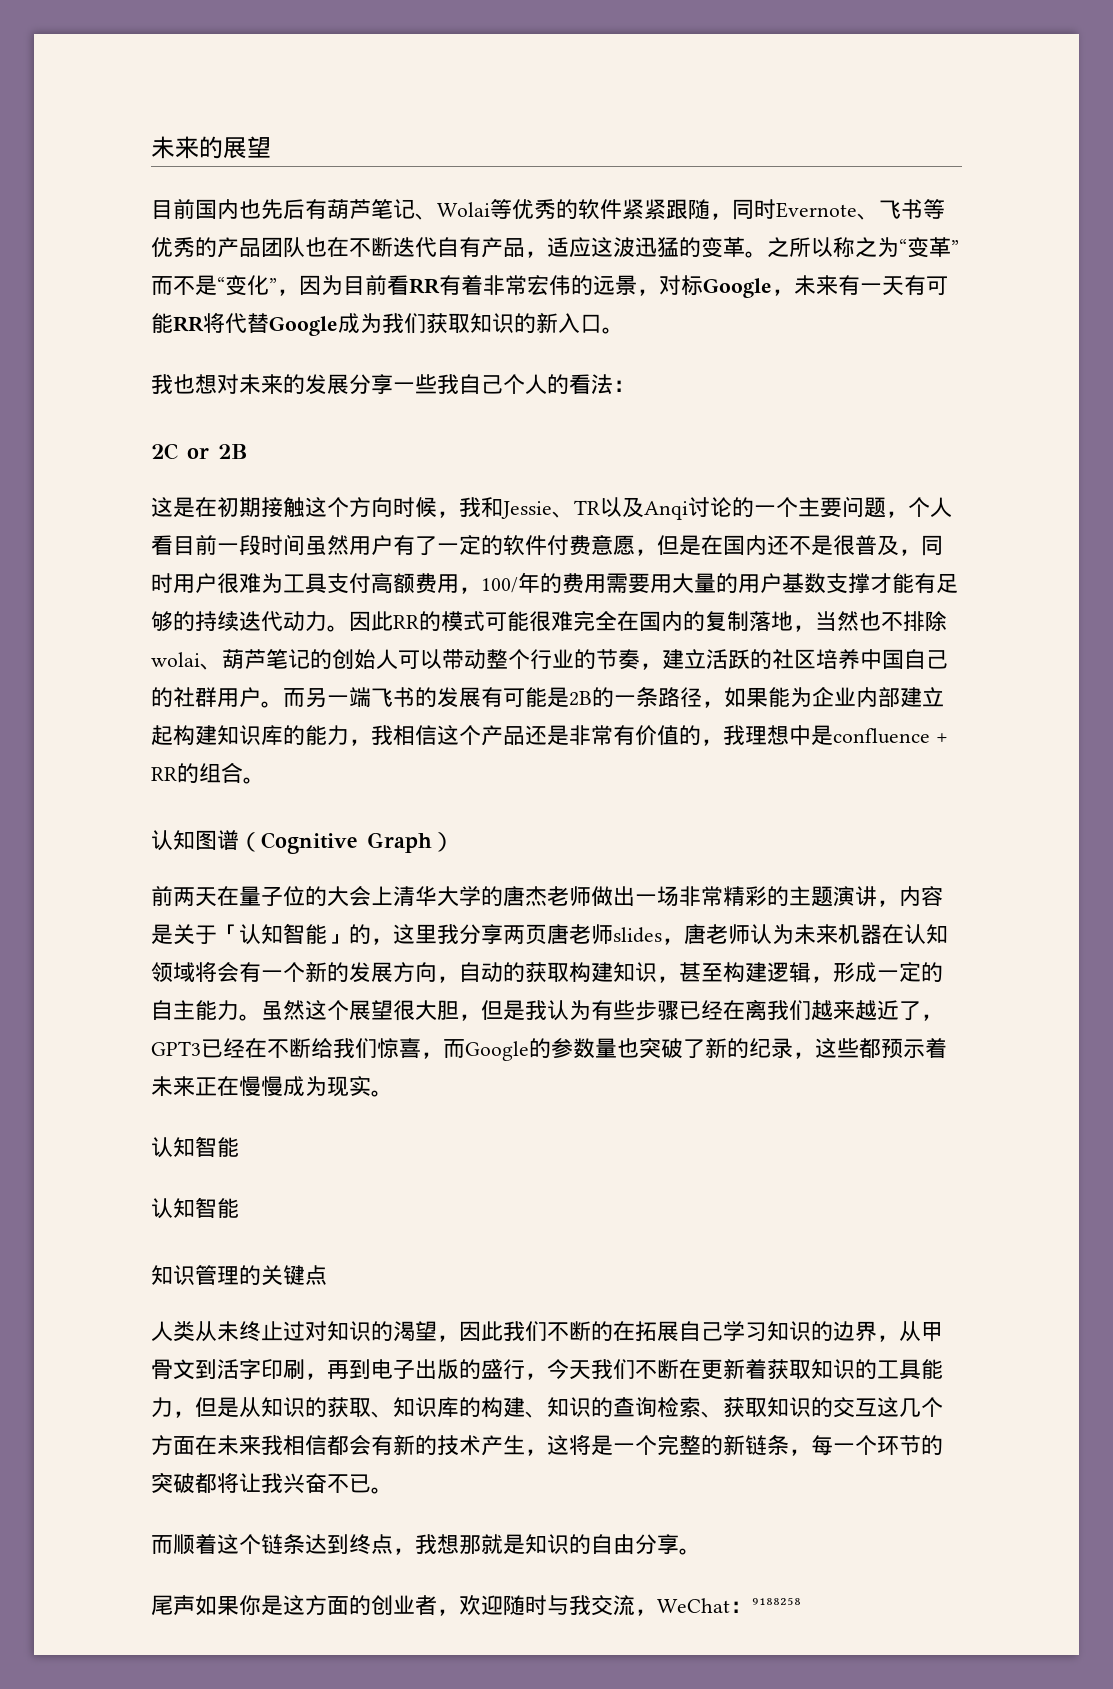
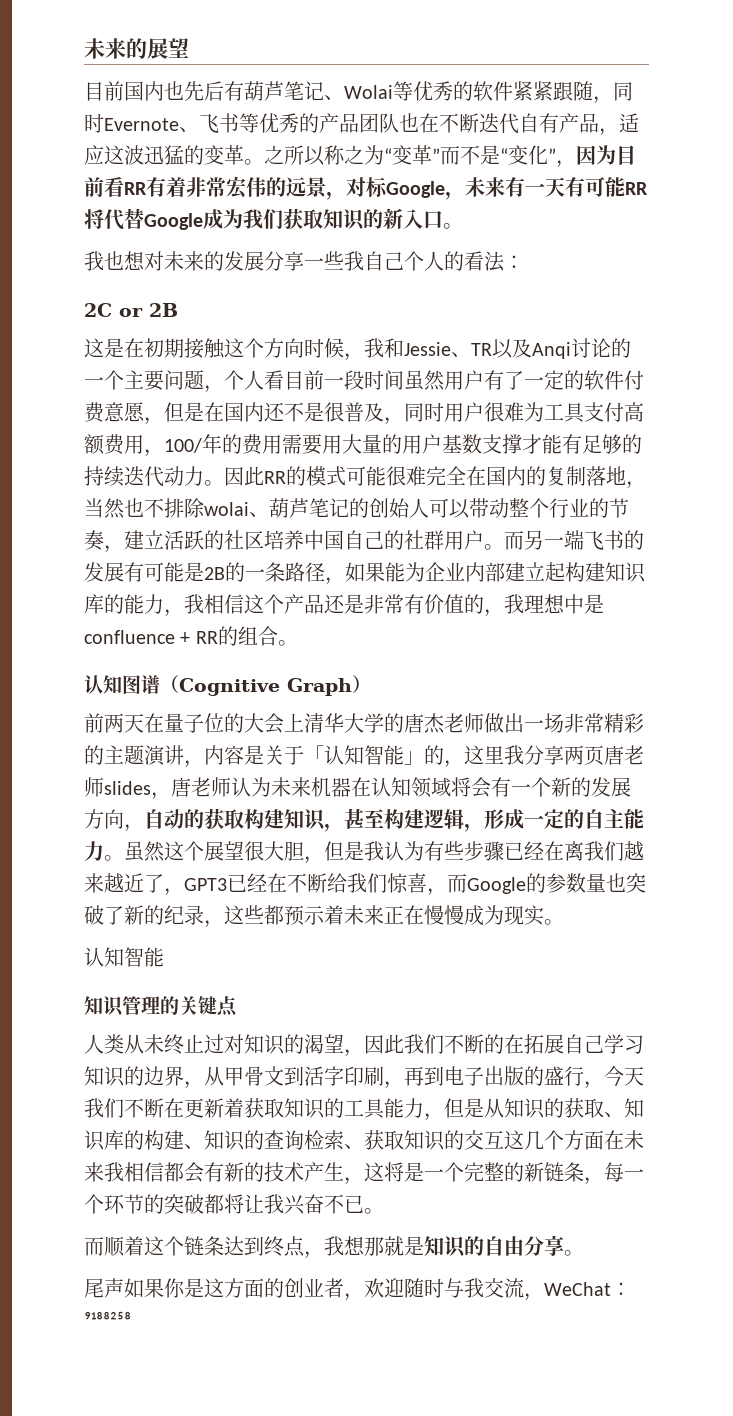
  虽然这个展望很大胆，但是我认为有些步骤已经在离我们越来越近了，GPT3已经在不断给我们惊喜，而Google的参数量也突破了新的纪录，这些都预示着未来正在慢慢成为现实。
- 认知智能

